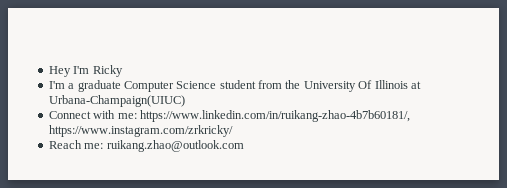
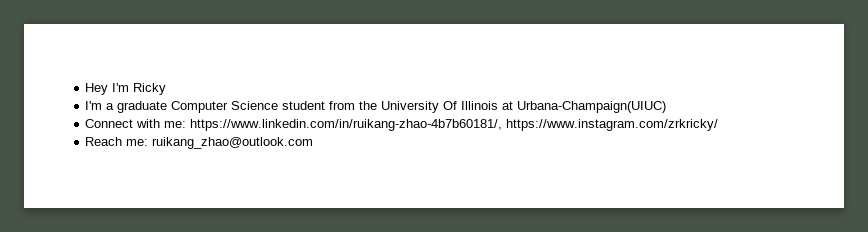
- Reach me: ruikang.zhao@outlook.com
+ Reach me: ruikang_zhao@outlook.com

